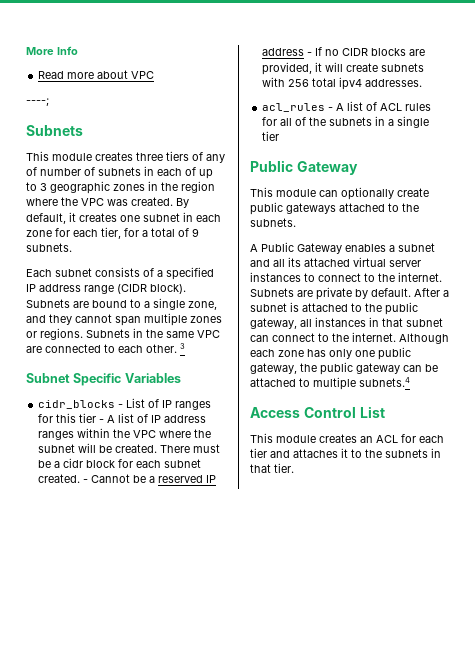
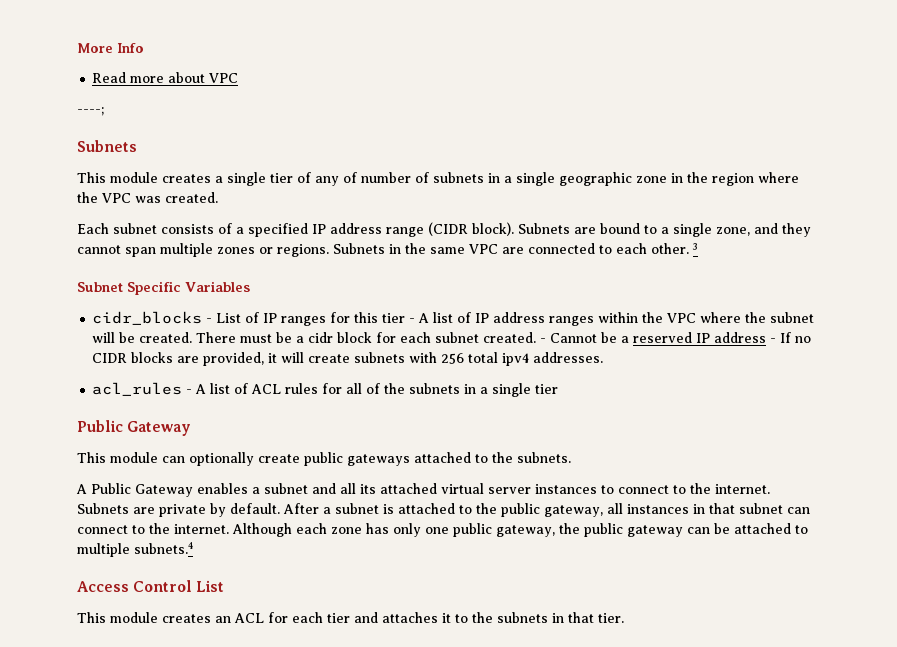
- This module creates three tiers of any of number of subnets in each of up to 3 geographic zones in the region where the VPC was created. By default, it creates one subnet in each zone for each tier, for a total of 9 subnets.
+ This module creates a single tier of any of number of subnets in a single geographic zone in the region where the VPC was created.

